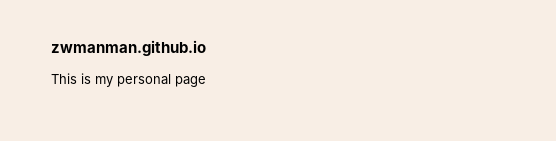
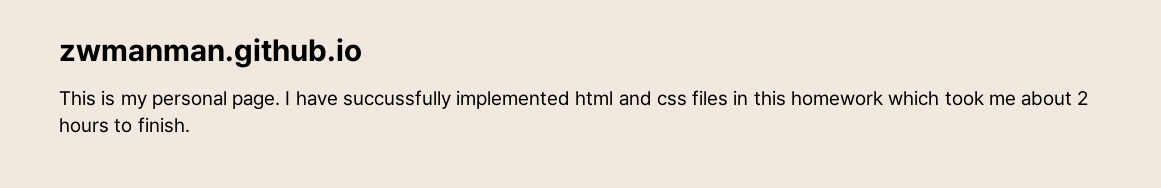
- This is my personal page
+ This is my personal page. I have succussfully implemented html and css files in this homework which took me about 2 hours to finish.

